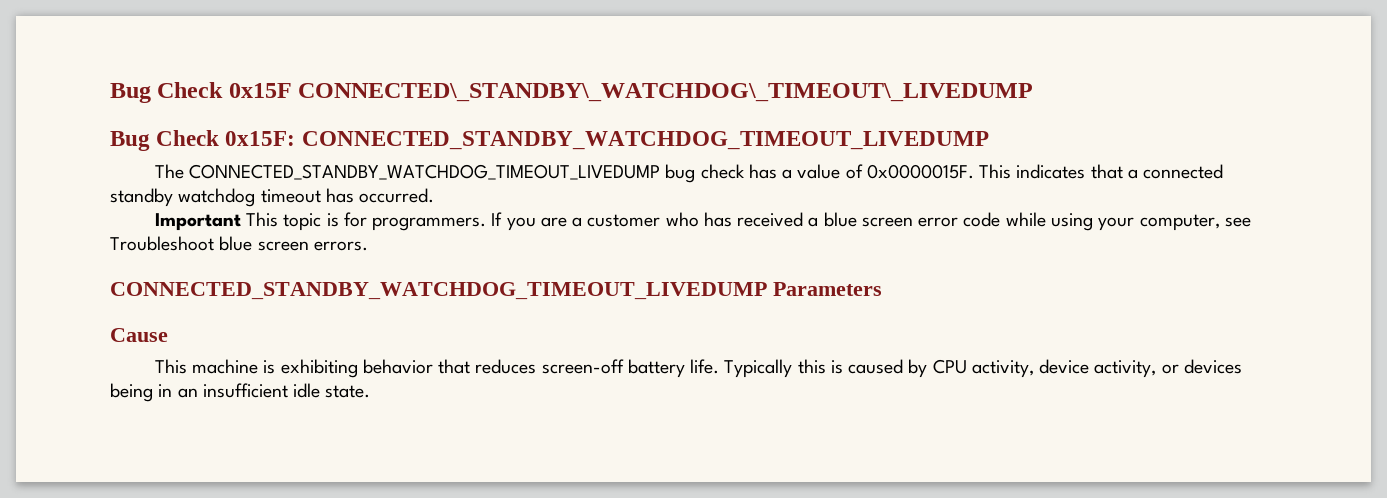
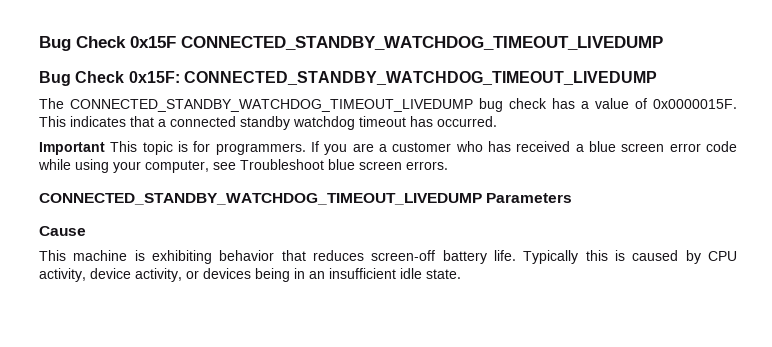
- Bug Check 0x15F CONNECTED\_STANDBY\_WATCHDOG\_TIMEOUT\_LIVEDUMP
+ Bug Check 0x15F CONNECTED_STANDBY_WATCHDOG_TIMEOUT_LIVEDUMP

